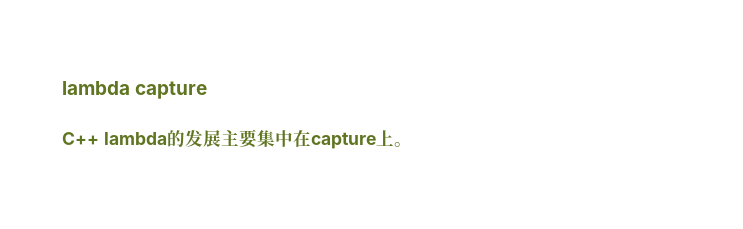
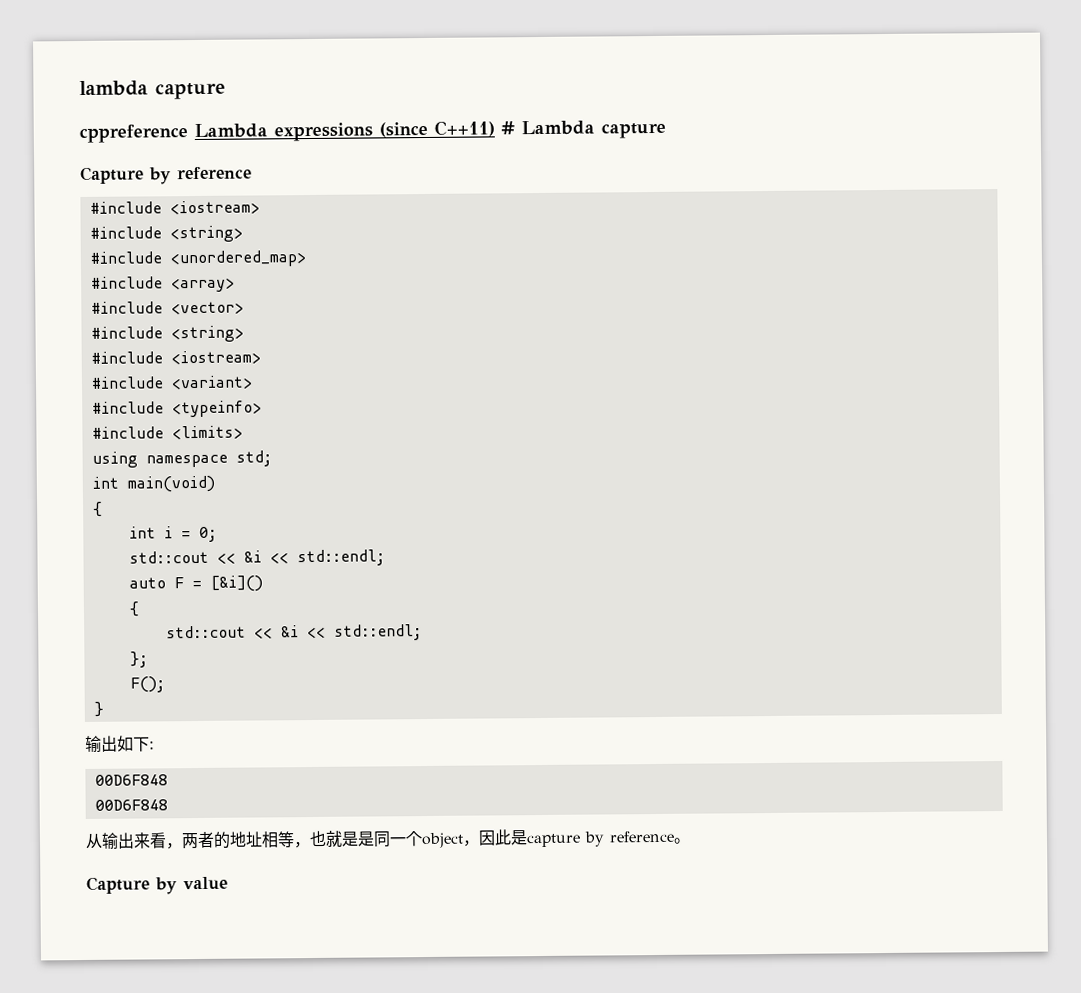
- C++ lambda的发展主要集中在capture上。
+ cppreference Lambda expressions (since C++11) # Lambda capture
+ Capture by reference
+ #include <iostream>
+ #include <string>
+ #include <unordered_map>
+ #include <array>
+ #include <vector>
+ #include <string>
+ #include <iostream>
+ #include <variant>
+ #include <typeinfo>
+ #include <limits>
+ using namespace std;
+ int main(void)
+ {
+ int i = 0;
+ std::cout << &i << std::endl;
+ auto F = [&i]()
+ {
+ std::cout << &i << std::endl;
+ };
+ F();
+ }
+ 输出如下:
+ 00D6F848
+ 00D6F848
+ 从输出来看，两者的地址相等，也就是是同一个object，因此是capture by reference。
+ Capture by value

